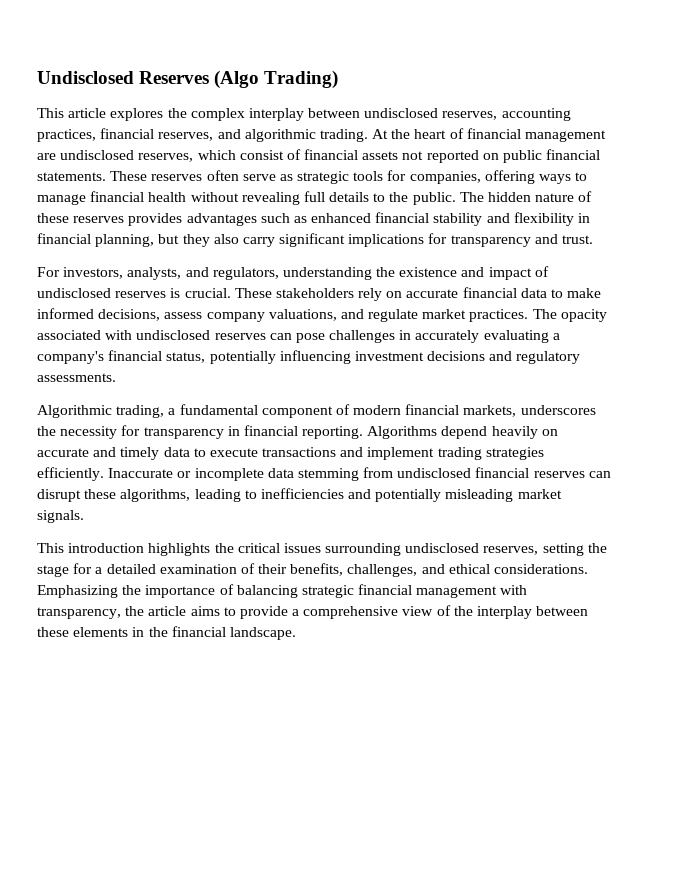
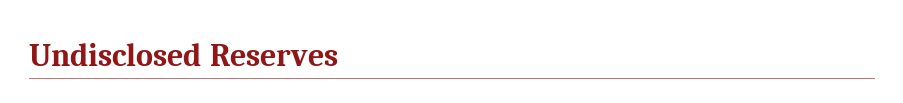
- Undisclosed Reserves (Algo Trading)
- This article explores the complex interplay between undisclosed reserves, accounting practices, financial reserves, and algorithmic trading. At the heart of financial management are undisclosed reserves, which consist of financial assets not reported on public financial statements. These reserves often serve as strategic tools for companies, offering ways to manage financial health without revealing full details to the public. The hidden nature of these reserves provides advantages such as enhanced financial stability and flexibility in financial planning, but they also carry significant implications for transparency and trust.
- For investors, analysts, and regulators, understanding the existence and impact of undisclosed reserves is crucial. These stakeholders rely on accurate financial data to make informed decisions, assess company valuations, and regulate market practices. The opacity associated with undisclosed reserves can pose challenges in accurately evaluating a company's financial status, potentially influencing investment decisions and regulatory assessments.
- Algorithmic trading, a fundamental component of modern financial markets, underscores the necessity for transparency in financial reporting. Algorithms depend heavily on accurate and timely data to execute transactions and implement trading strategies efficiently. Inaccurate or incomplete data stemming from undisclosed financial reserves can disrupt these algorithms, leading to inefficiencies and potentially misleading market signals.
- This introduction highlights the critical issues surrounding undisclosed reserves, setting the stage for a detailed examination of their benefits, challenges, and ethical considerations. Emphasizing the importance of balancing strategic financial management with transparency, the article aims to provide a comprehensive view of the interplay between these elements in the financial landscape.
+ Undisclosed Reserves

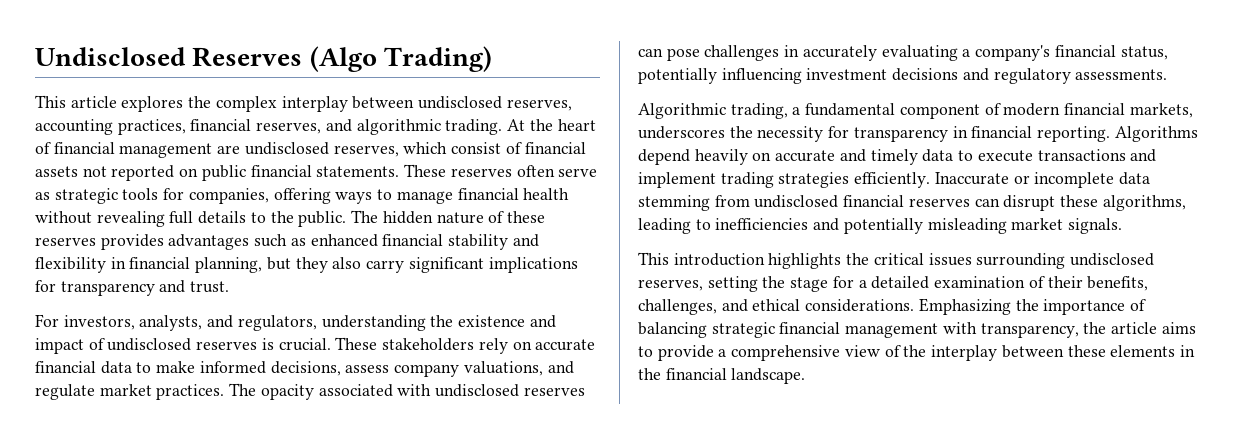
- Undisclosed Reserves
+ Undisclosed Reserves (Algo Trading)
+ This article explores the complex interplay between undisclosed reserves, accounting practices, financial reserves, and algorithmic trading. At the heart of financial management are undisclosed reserves, which consist of financial assets not reported on public financial statements. These reserves often serve as strategic tools for companies, offering ways to manage financial health without revealing full details to the public. The hidden nature of these reserves provides advantages such as enhanced financial stability and flexibility in financial planning, but they also carry significant implications for transparency and trust.
+ For investors, analysts, and regulators, understanding the existence and impact of undisclosed reserves is crucial. These stakeholders rely on accurate financial data to make informed decisions, assess company valuations, and regulate market practices. The opacity associated with undisclosed reserves can pose challenges in accurately evaluating a company's financial status, potentially influencing investment decisions and regulatory assessments.
+ Algorithmic trading, a fundamental component of modern financial markets, underscores the necessity for transparency in financial reporting. Algorithms depend heavily on accurate and timely data to execute transactions and implement trading strategies efficiently. Inaccurate or incomplete data stemming from undisclosed financial reserves can disrupt these algorithms, leading to inefficiencies and potentially misleading market signals.
+ This introduction highlights the critical issues surrounding undisclosed reserves, setting the stage for a detailed examination of their benefits, challenges, and ethical considerations. Emphasizing the importance of balancing strategic financial management with transparency, the article aims to provide a comprehensive view of the interplay between these elements in the financial landscape.

